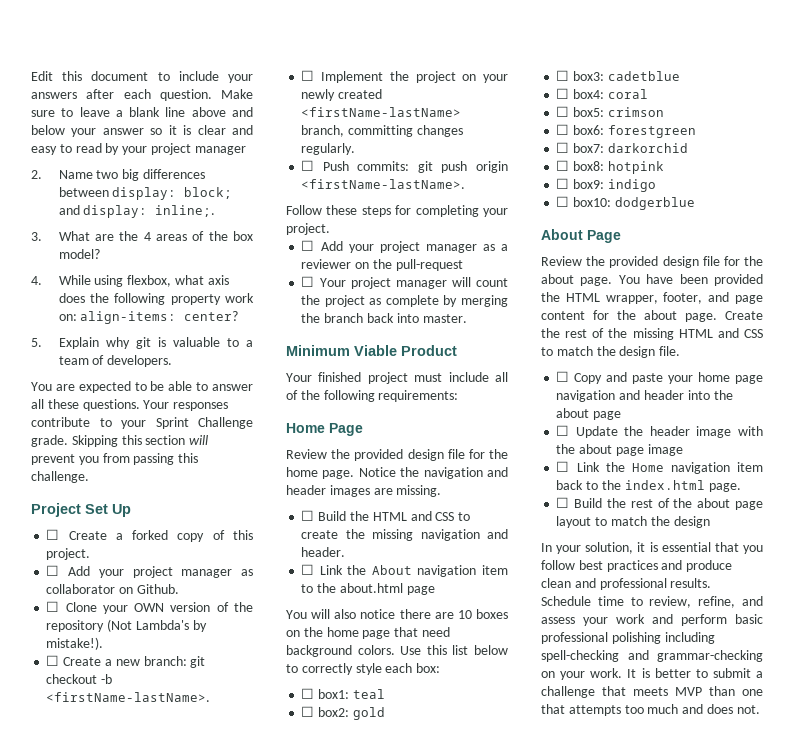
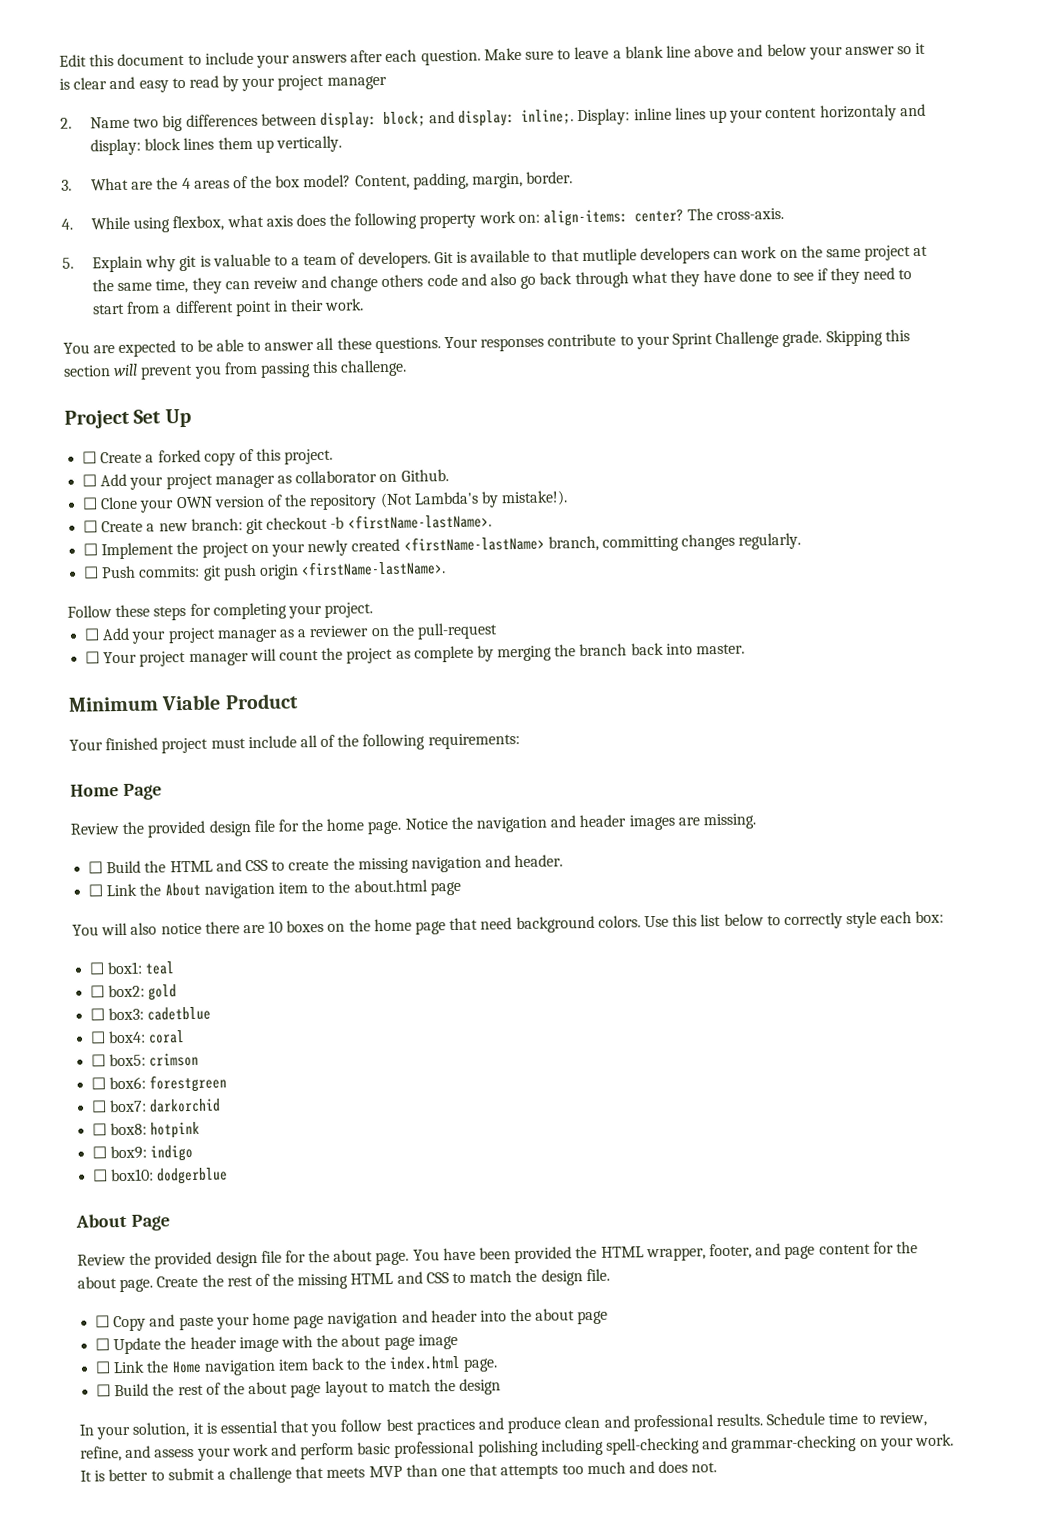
+ Display: inline lines up your content horizontaly and display: block lines them up vertically.
+ Content, padding, margin, border.
+ The cross-axis.
+ Git is available to that mutliple developers can work on the same project at the same time, they can reveiw and change others code and also go back through what they have done to see if they need to start from a different point in their work.

